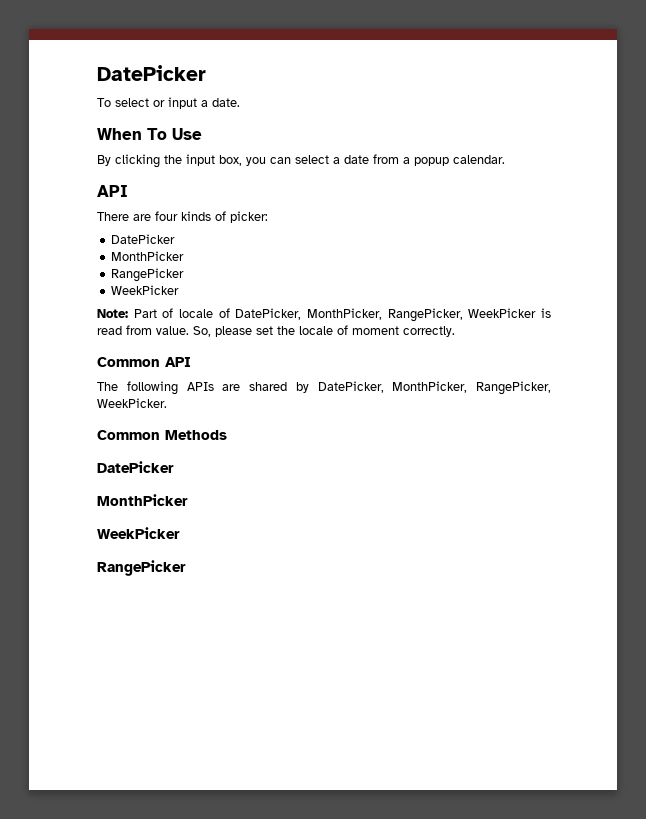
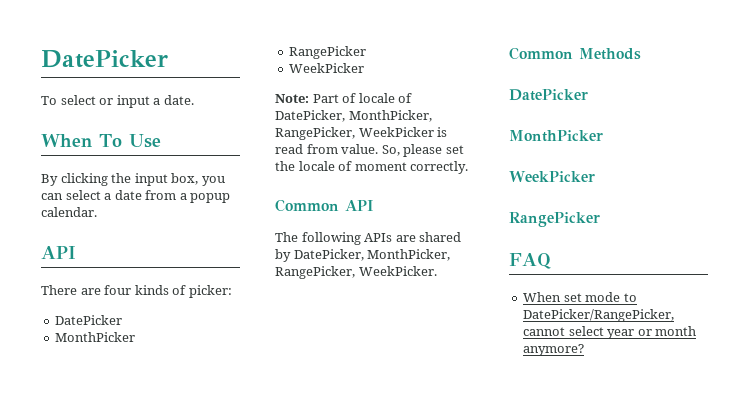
+ FAQ
+ When set mode to DatePicker/RangePicker, cannot select year or month anymore?

